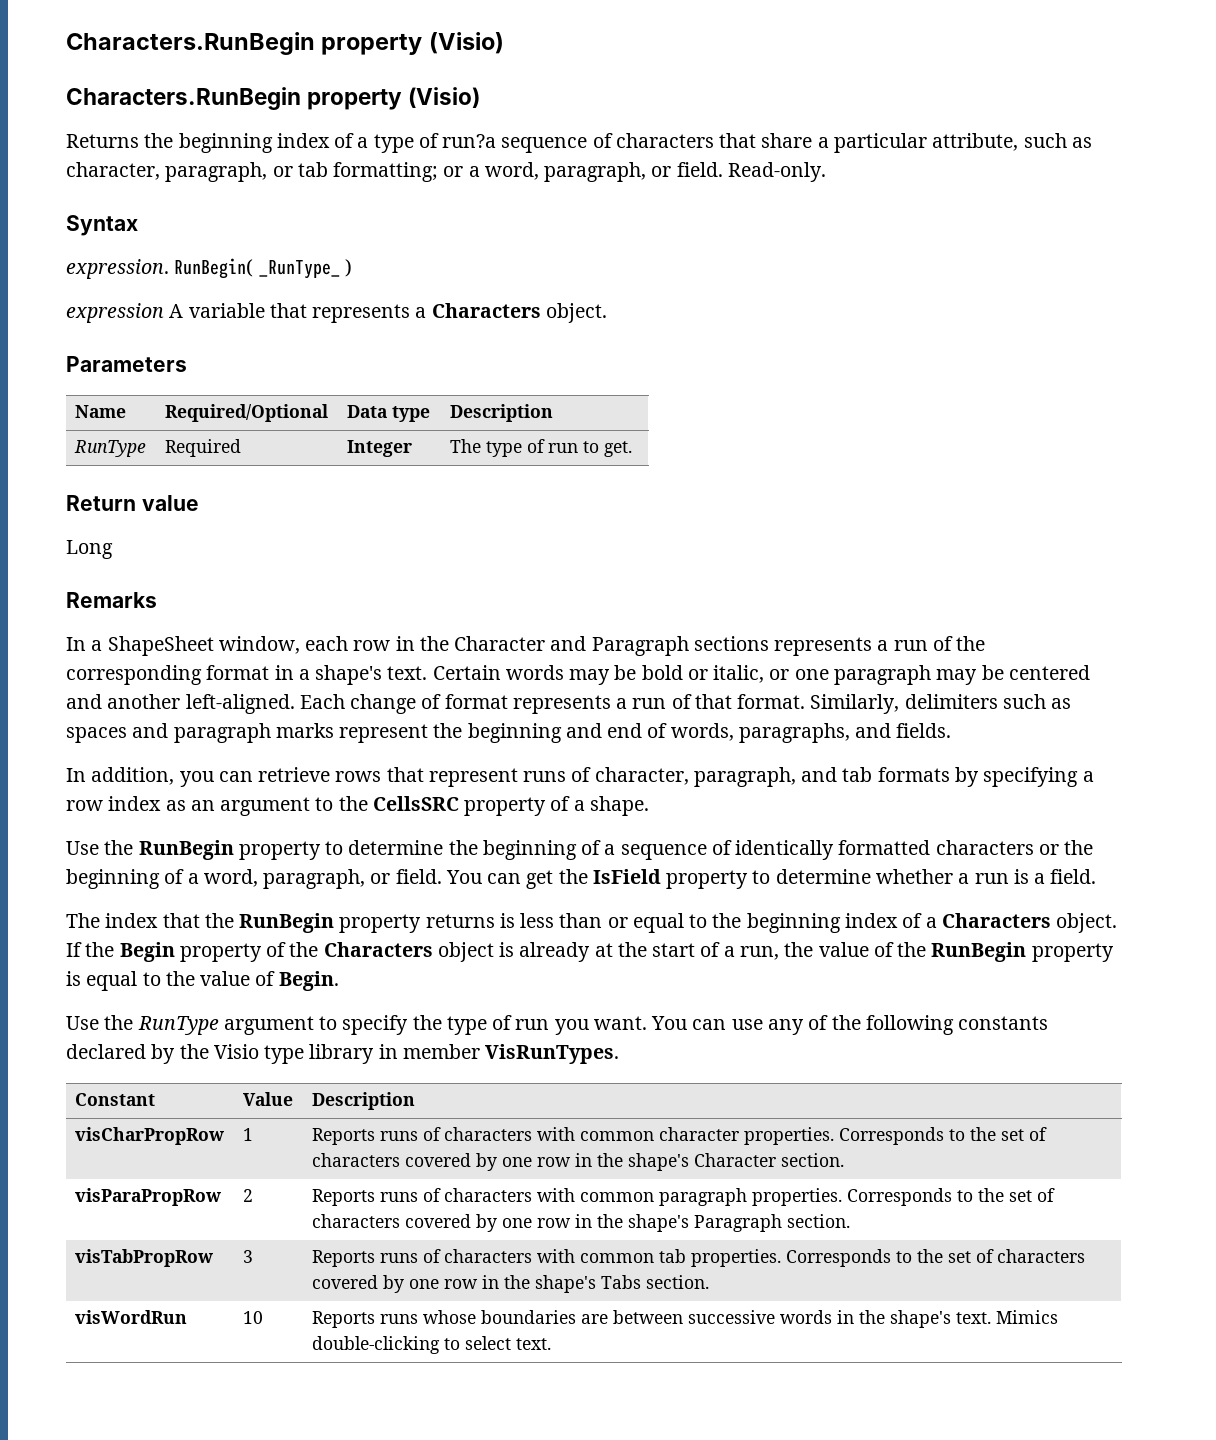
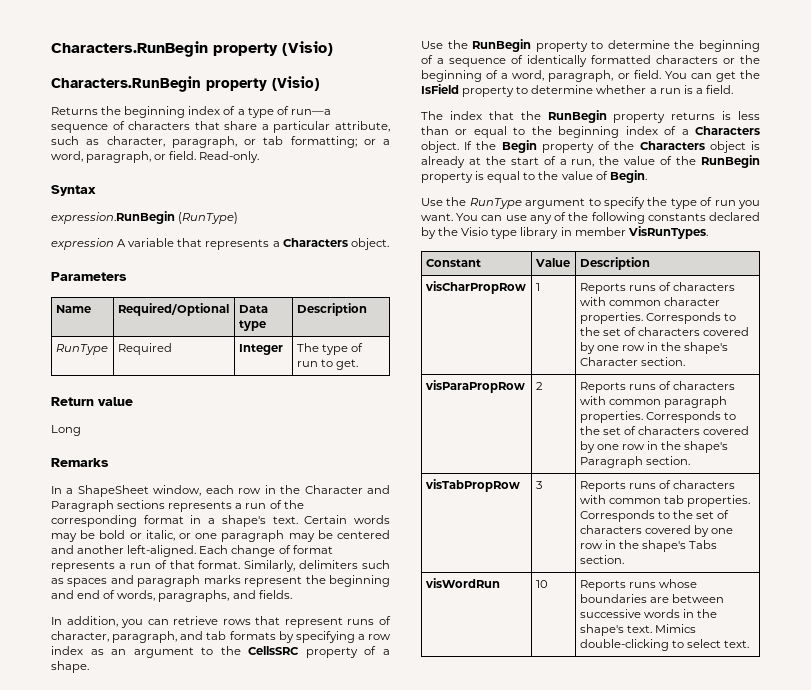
- Returns the beginning index of a type of run?a sequence of characters that share a particular attribute, such as character, paragraph, or tab formatting; or a word, paragraph, or field.
+ Returns the beginning index of a type of run—a sequence of characters that share a particular attribute, such as character, paragraph, or tab formatting; or a word, paragraph, or field.
- expression. RunBegin( _RunType_ )
+ expression.RunBegin (RunType)

